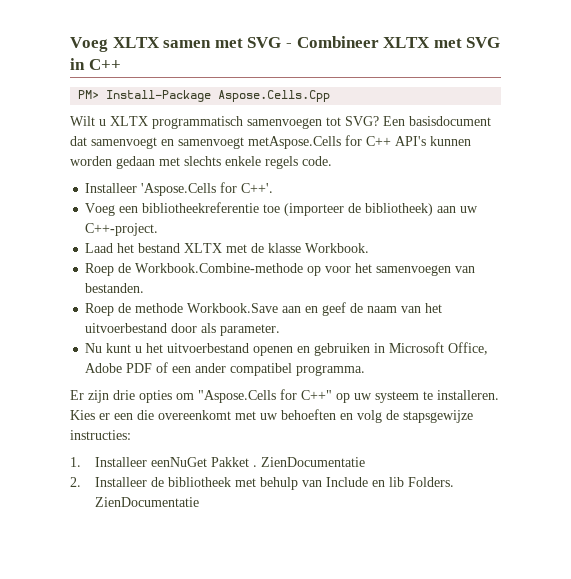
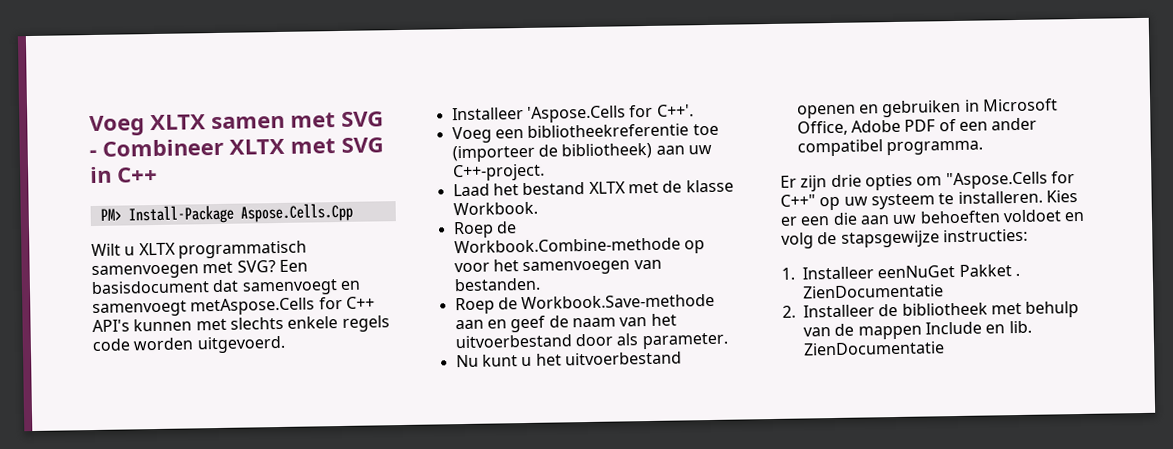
- Wilt u XLTX programmatisch samenvoegen tot SVG?
+ Wilt u XLTX programmatisch samenvoegen met SVG?
- Een basisdocument dat samenvoegt en samenvoegt metAspose.Cells for C++ API's kunnen worden gedaan met slechts enkele regels code.
+ Een basisdocument dat samenvoegt en samenvoegt metAspose.Cells for C++ API's kunnen met slechts enkele regels code worden uitgevoerd.
- Roep de methode Workbook.Save aan en geef de naam van het uitvoerbestand door als parameter.
+ Roep de Workbook.Save-methode aan en geef de naam van het uitvoerbestand door als parameter.
- Kies er een die overeenkomt met uw behoeften en volg de stapsgewijze instructies:
+ Kies er een die aan uw behoeften voldoet en volg de stapsgewijze instructies:
- 2. Installeer de bibliotheek met behulp van Include en lib Folders.
+ 2. Installeer de bibliotheek met behulp van de mappen Include en lib.

